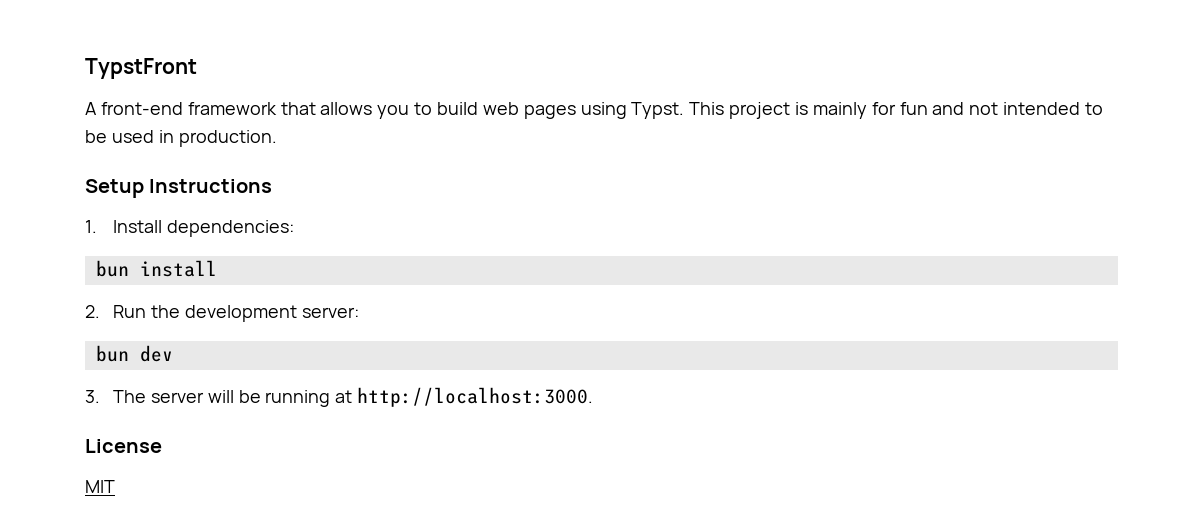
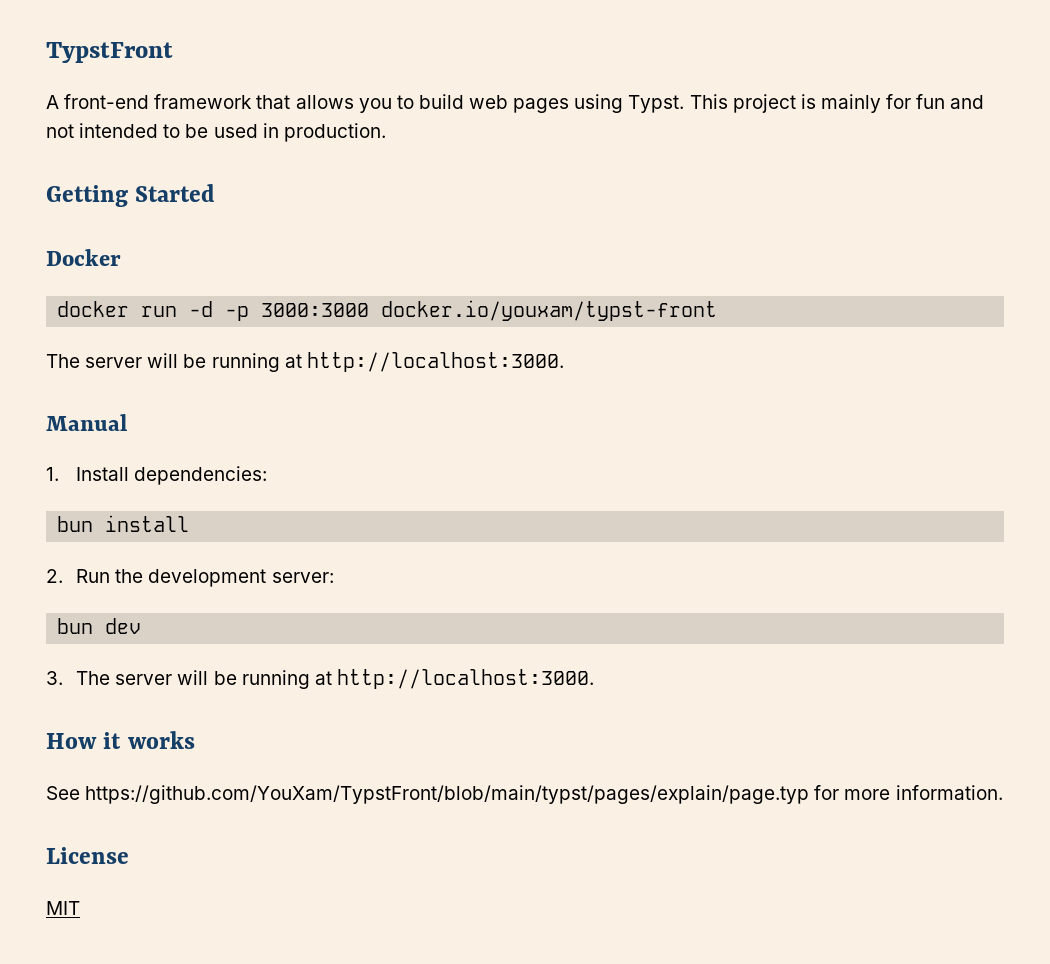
- Setup Instructions
+ Getting Started
+ Docker
+ docker run -d -p 3000:3000 docker.io/youxam/typst-front
+ The server will be running at http://localhost:3000.
+ Manual
+ How it works
+ See https://github.com/YouXam/TypstFront/blob/main/typst/pages/explain/page.typ for more information.

